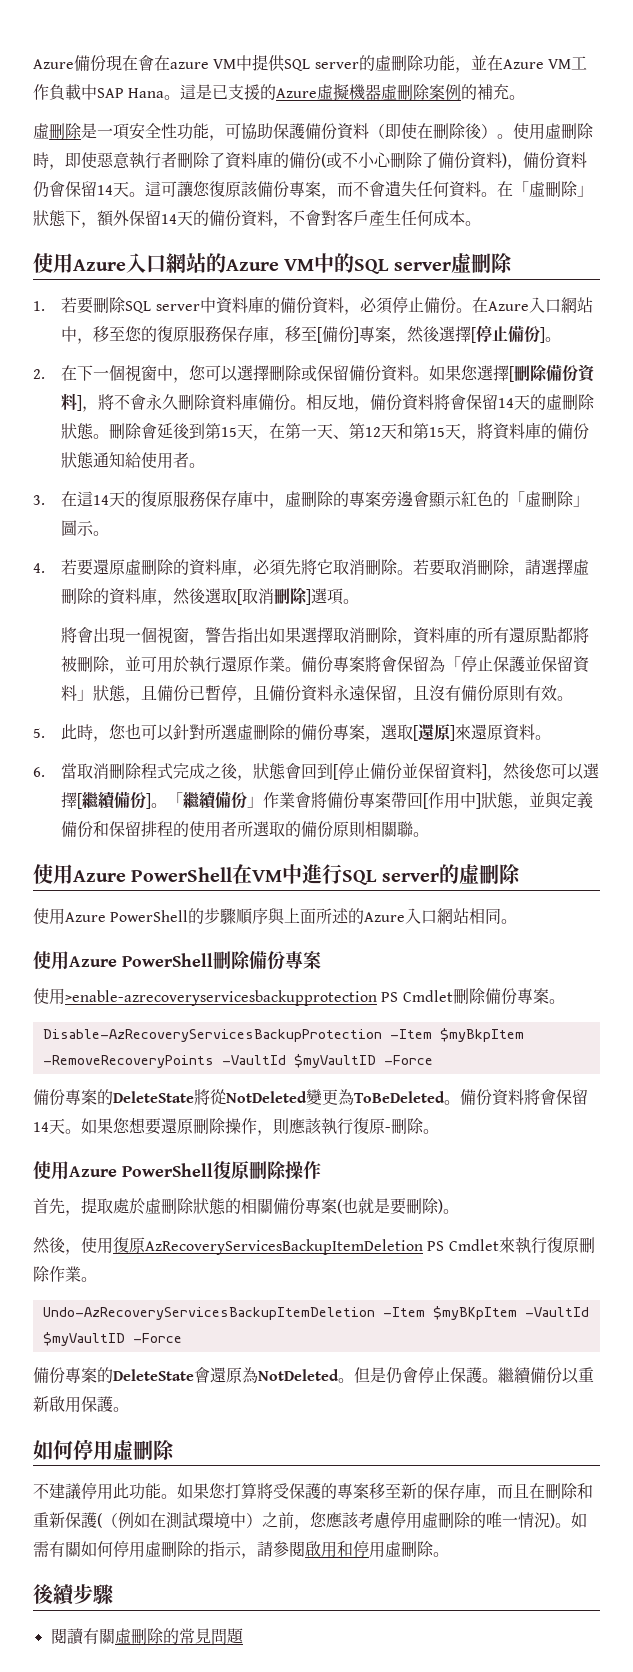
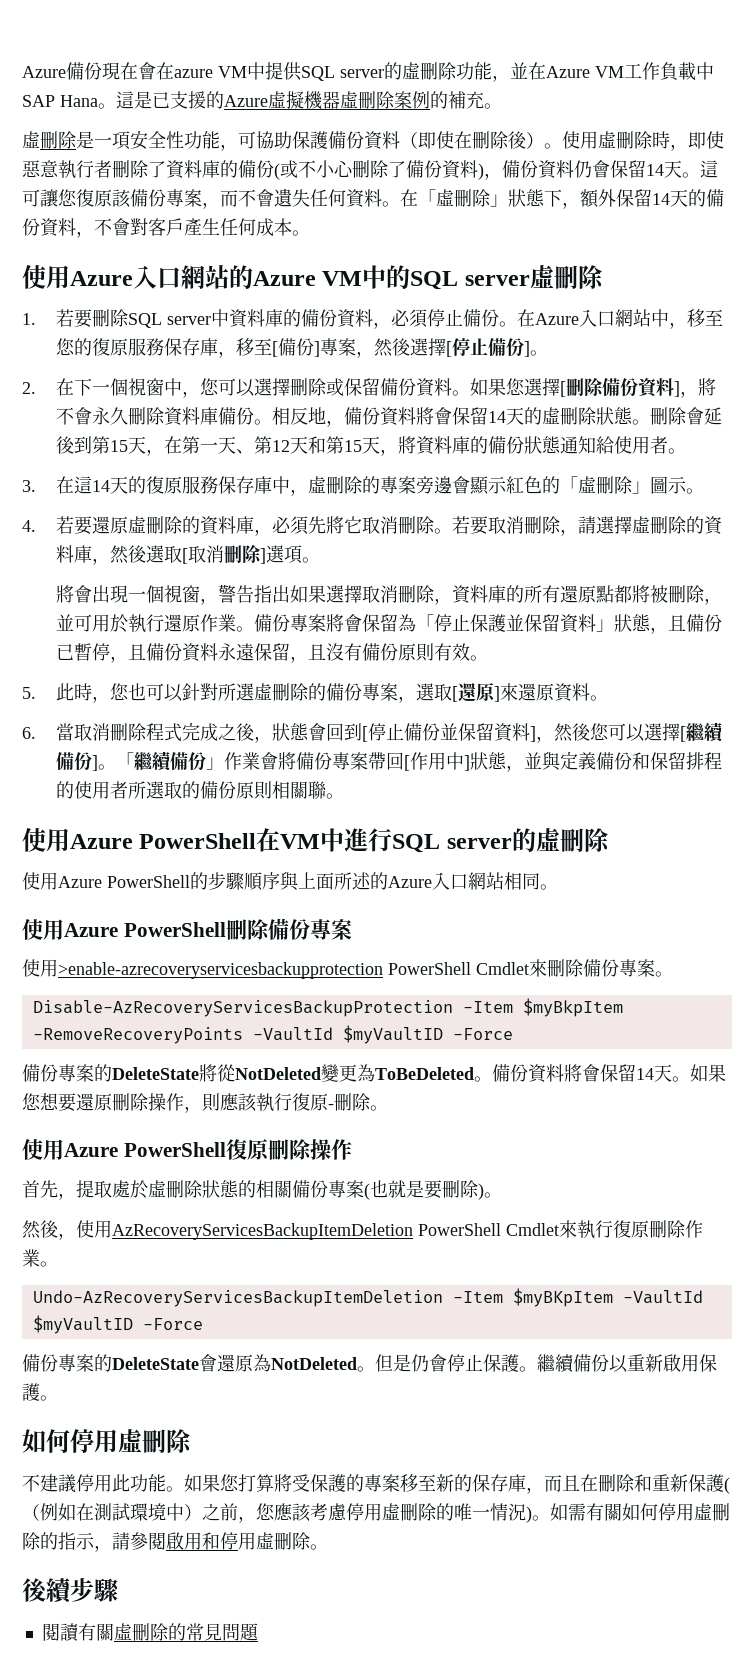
- 使用>enable-azrecoveryservicesbackupprotection PS Cmdlet刪除備份專案。
+ 使用>enable-azrecoveryservicesbackupprotection PowerShell Cmdlet來刪除備份專案。
- 然後，使用復原AzRecoveryServicesBackupItemDeletion PS Cmdlet來執行復原刪除作業。
+ 然後，使用AzRecoveryServicesBackupItemDeletion PowerShell Cmdlet來執行復原刪除作業。

